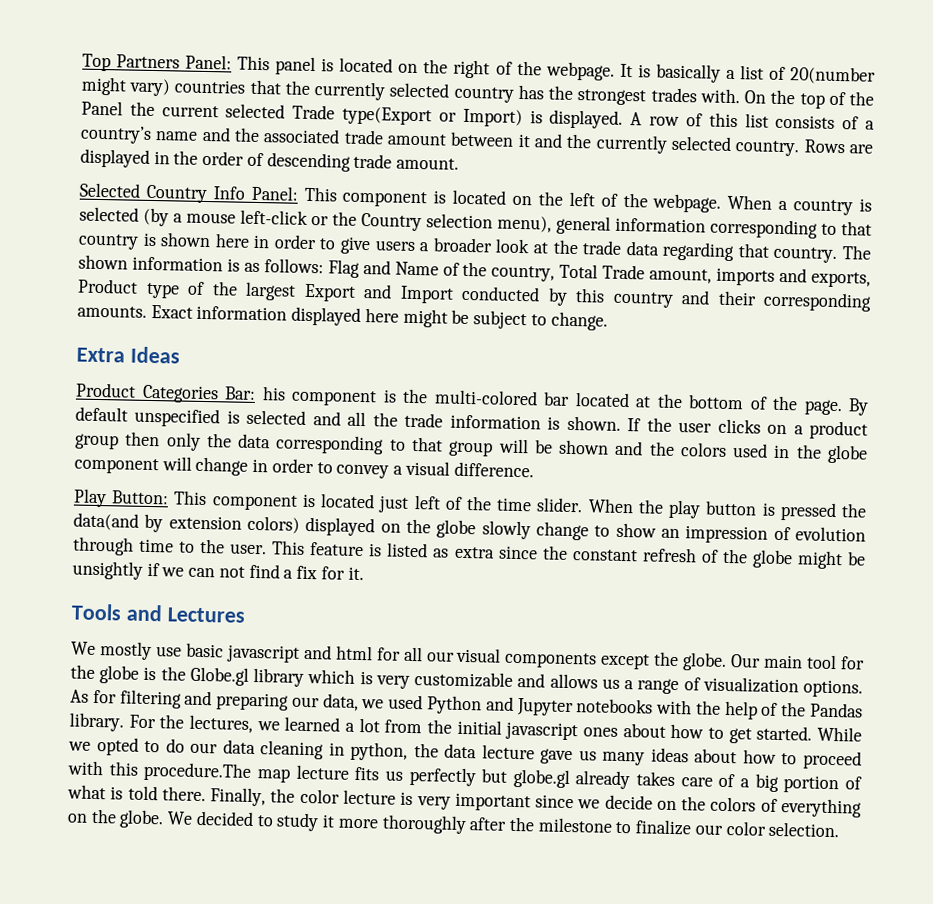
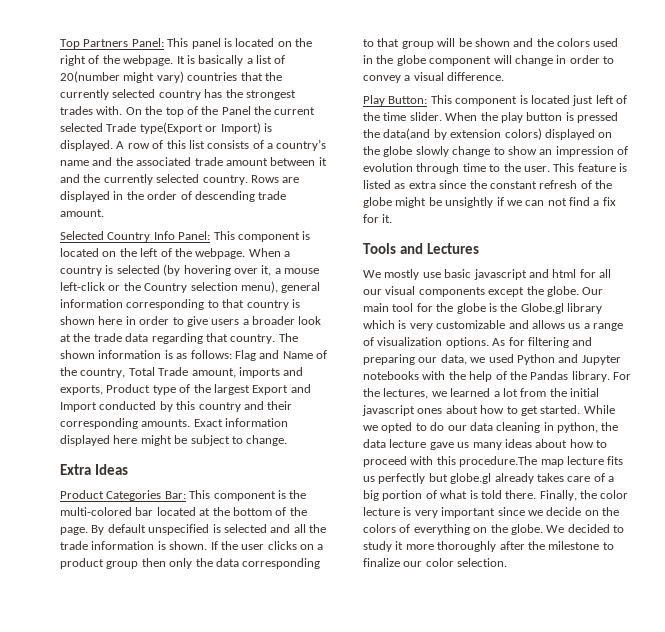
- When a country is selected (by a mouse left-click or the Country selection menu), general information corresponding to that country is shown here in order to give users a broader look at the trade data regarding that country.
+ When a country is selected (by hovering over it, a mouse left-click or the Country selection menu), general information corresponding to that country is shown here in order to give users a broader look at the trade data regarding that country.
- Product Categories Bar: his component is the multi-colored bar located at the bottom of the page.
+ Product Categories Bar: This component is the multi-colored bar located at the bottom of the page.

